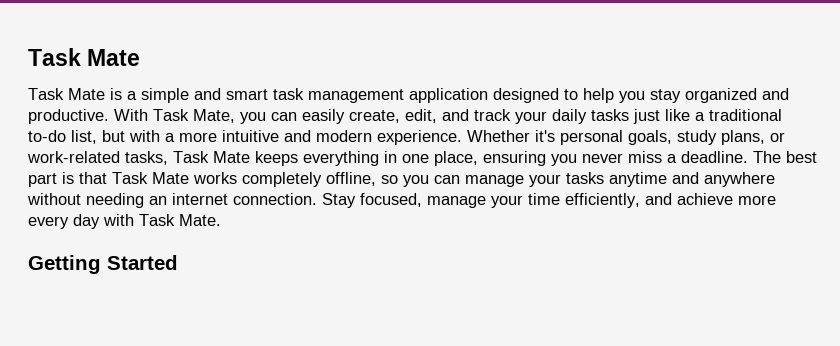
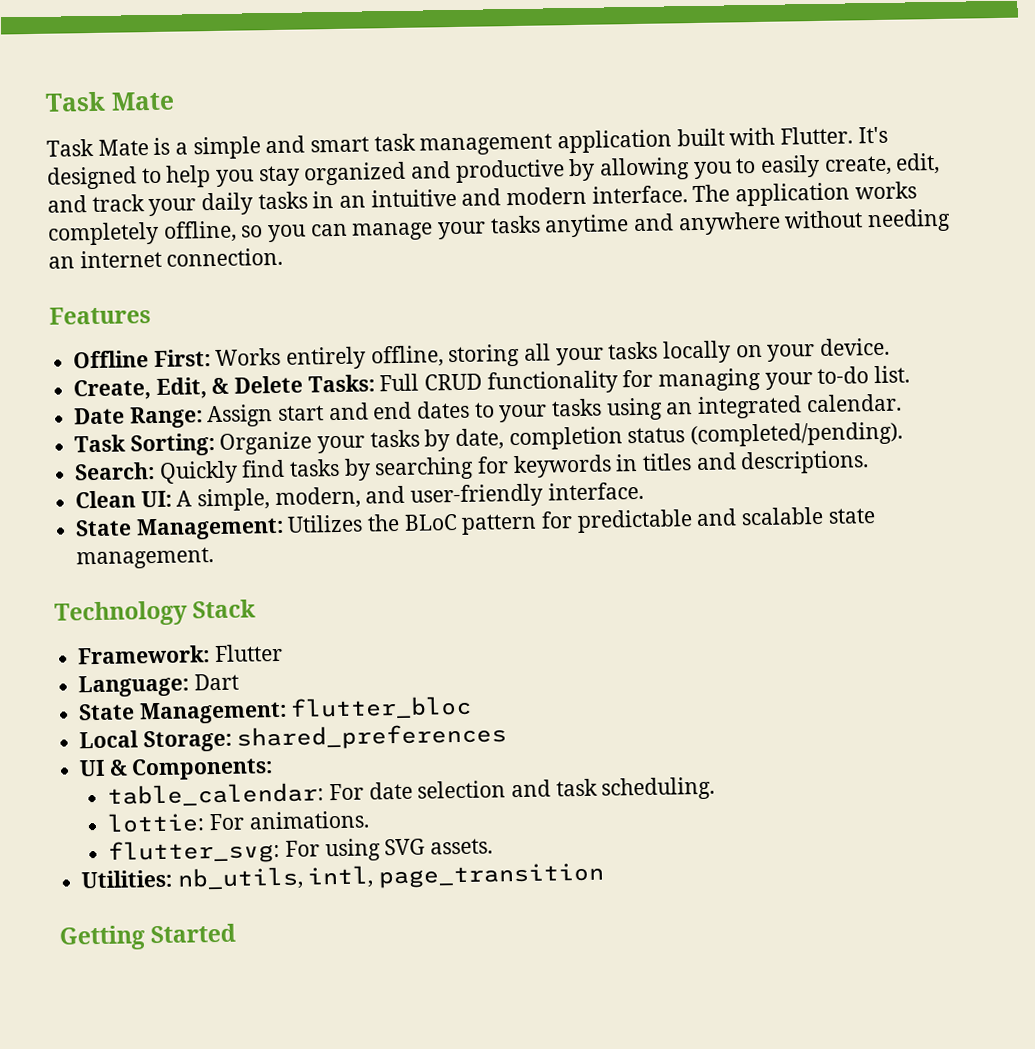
- Task Mate is a simple and smart task management application designed to help you stay organized and productive. With Task Mate, you can easily create, edit, and track your daily tasks just like a traditional to-do list, but with a more intuitive and modern experience. Whether it's personal goals, study plans, or work-related tasks, Task Mate keeps everything in one place, ensuring you never miss a deadline. The best part is that Task Mate works completely offline, so you can manage your tasks anytime and anywhere without needing an internet connection. Stay focused, manage your time efficiently, and achieve more every day with Task Mate.
+ Task Mate is a simple and smart task management application built with Flutter. It's designed to help you stay organized and productive by allowing you to easily create, edit, and track your daily tasks in an intuitive and modern interface. The application works completely offline, so you can manage your tasks anytime and anywhere without needing an internet connection.
+ Features
+ Offline First: Works entirely offline, storing all your tasks locally on your device.
+ Create, Edit, & Delete Tasks: Full CRUD functionality for managing your to-do list.
+ Date Range: Assign start and end dates to your tasks using an integrated calendar.
+ Task Sorting: Organize your tasks by date, completion status (completed/pending).
+ Search: Quickly find tasks by searching for keywords in titles and descriptions.
+ Clean UI: A simple, modern, and user-friendly interface.
+ State Management: Utilizes the BLoC pattern for predictable and scalable state management.
+ Technology Stack
+ Framework: Flutter
+ Language: Dart
+ State Management: flutter_bloc
+ Local Storage: shared_preferences
+ UI & Components:
+ table_calendar: For date selection and task scheduling.
+ lottie: For animations.
+ flutter_svg: For using SVG assets.
+ Utilities: nb_utils, intl, page_transition

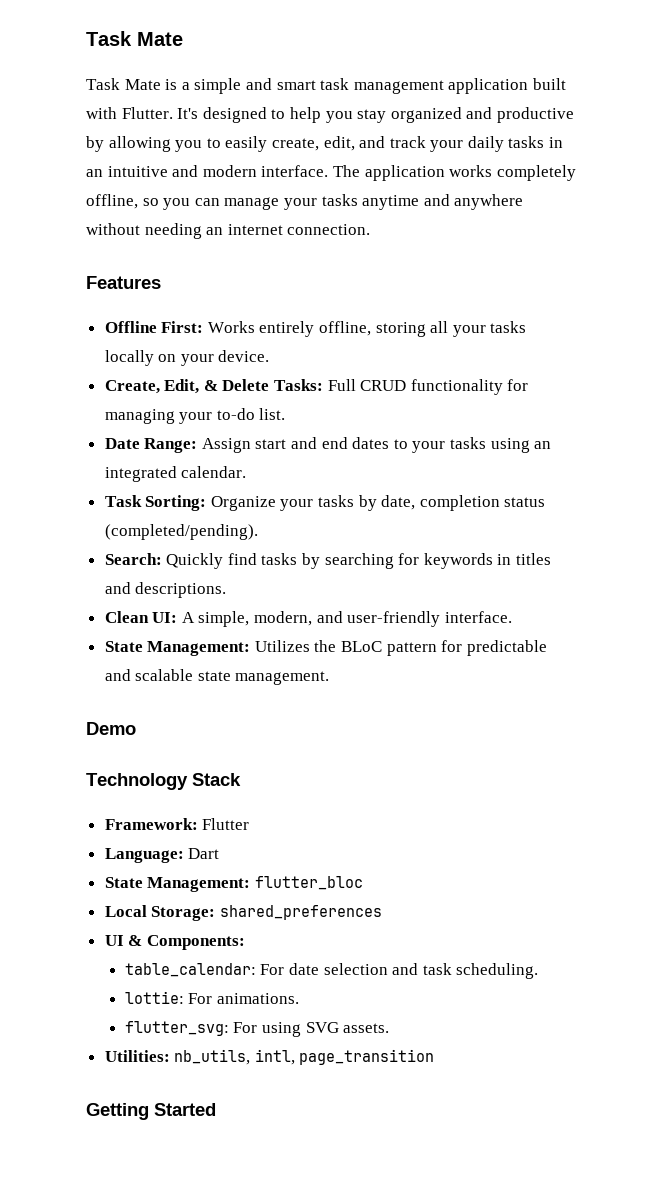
+ Demo

